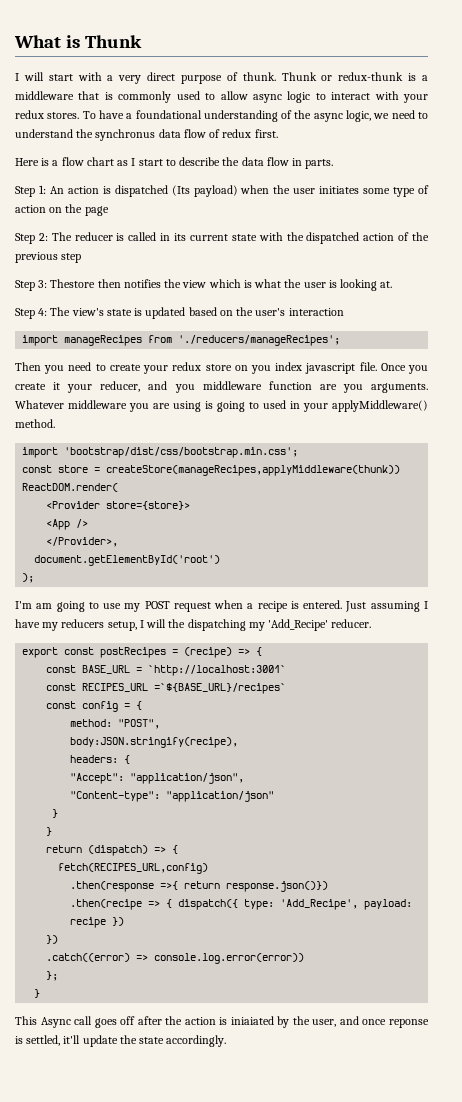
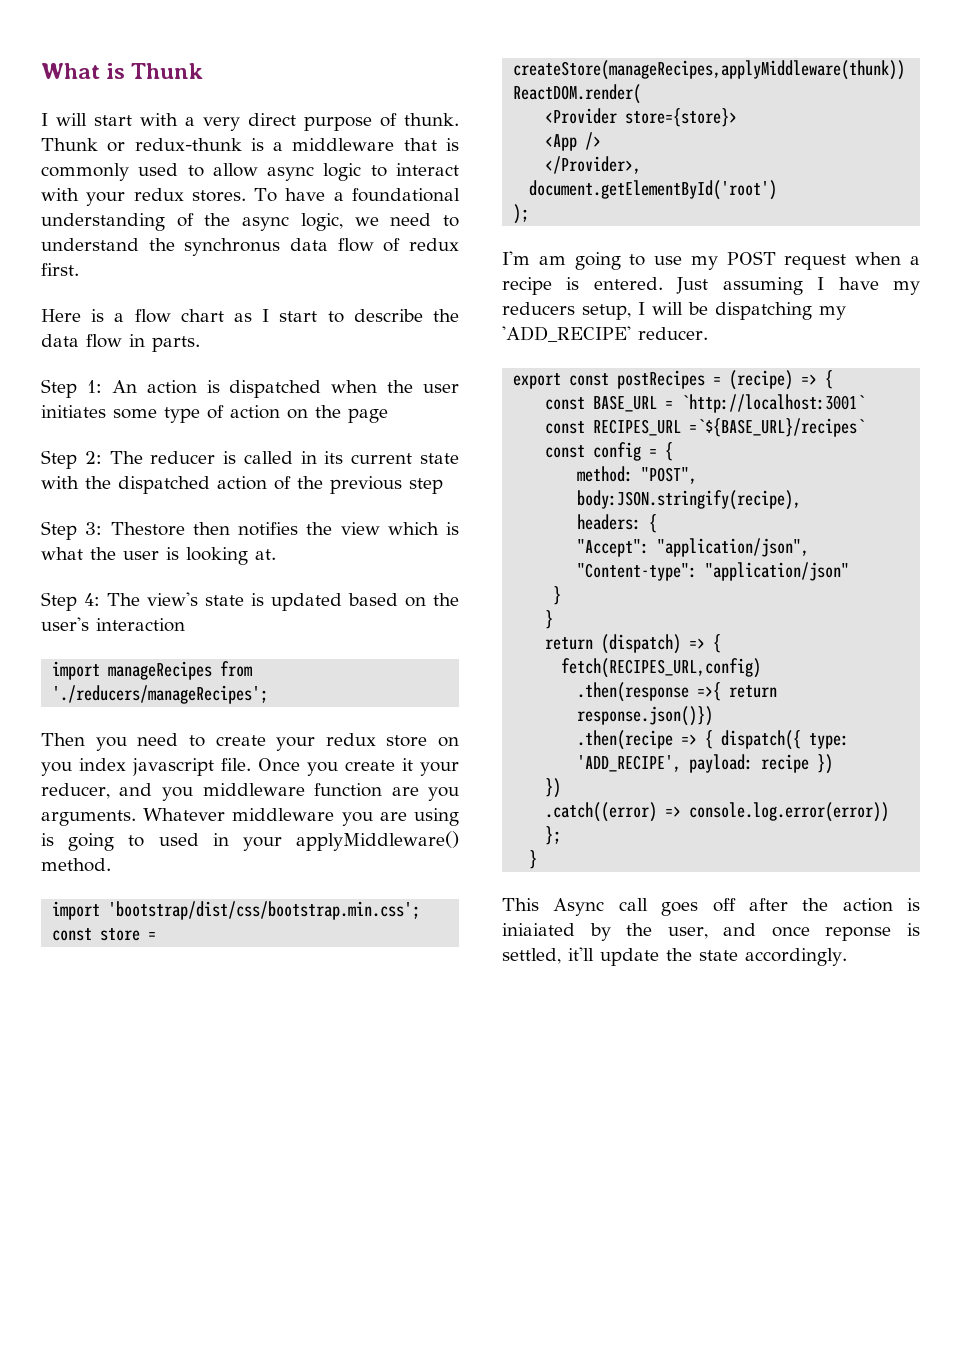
- Step 1: An action is dispatched (Its payload) when the user initiates some type of action on the page
+ Step 1: An action is dispatched when the user initiates some type of action on the page
- Just assuming I have my reducers setup, I will the dispatching my 'Add_Recipe' reducer.
+ Just assuming I have my reducers setup, I will be dispatching my 'ADD_RECIPE' reducer.
- .then(recipe => { dispatch({ type: 'Add_Recipe', payload: recipe })
+ .then(recipe => { dispatch({ type: 'ADD_RECIPE', payload: recipe })

